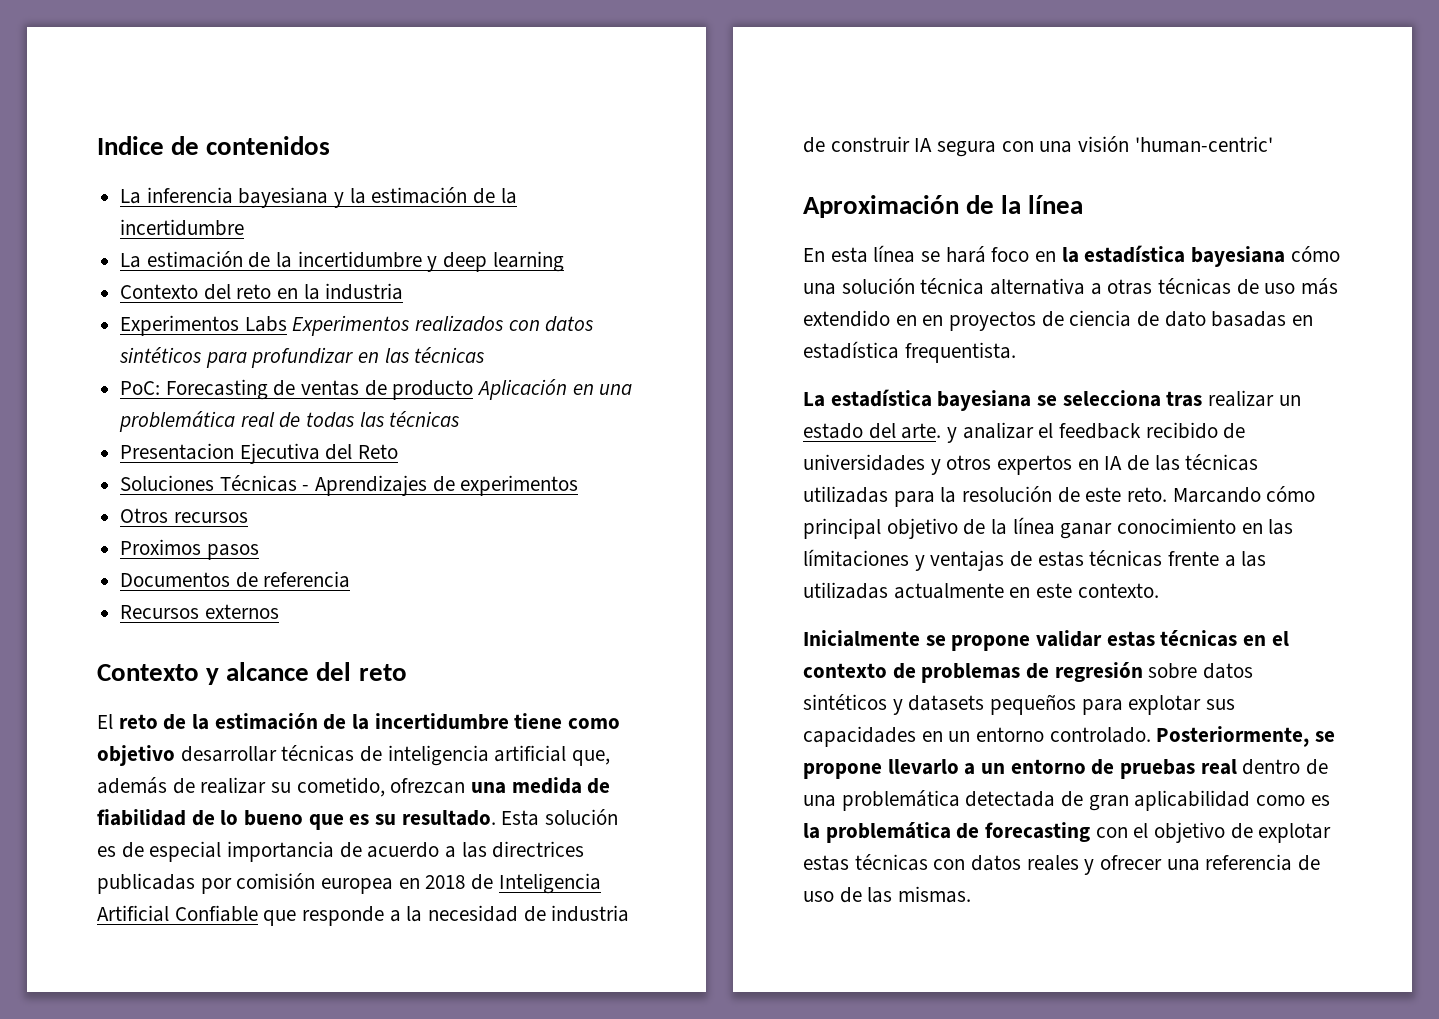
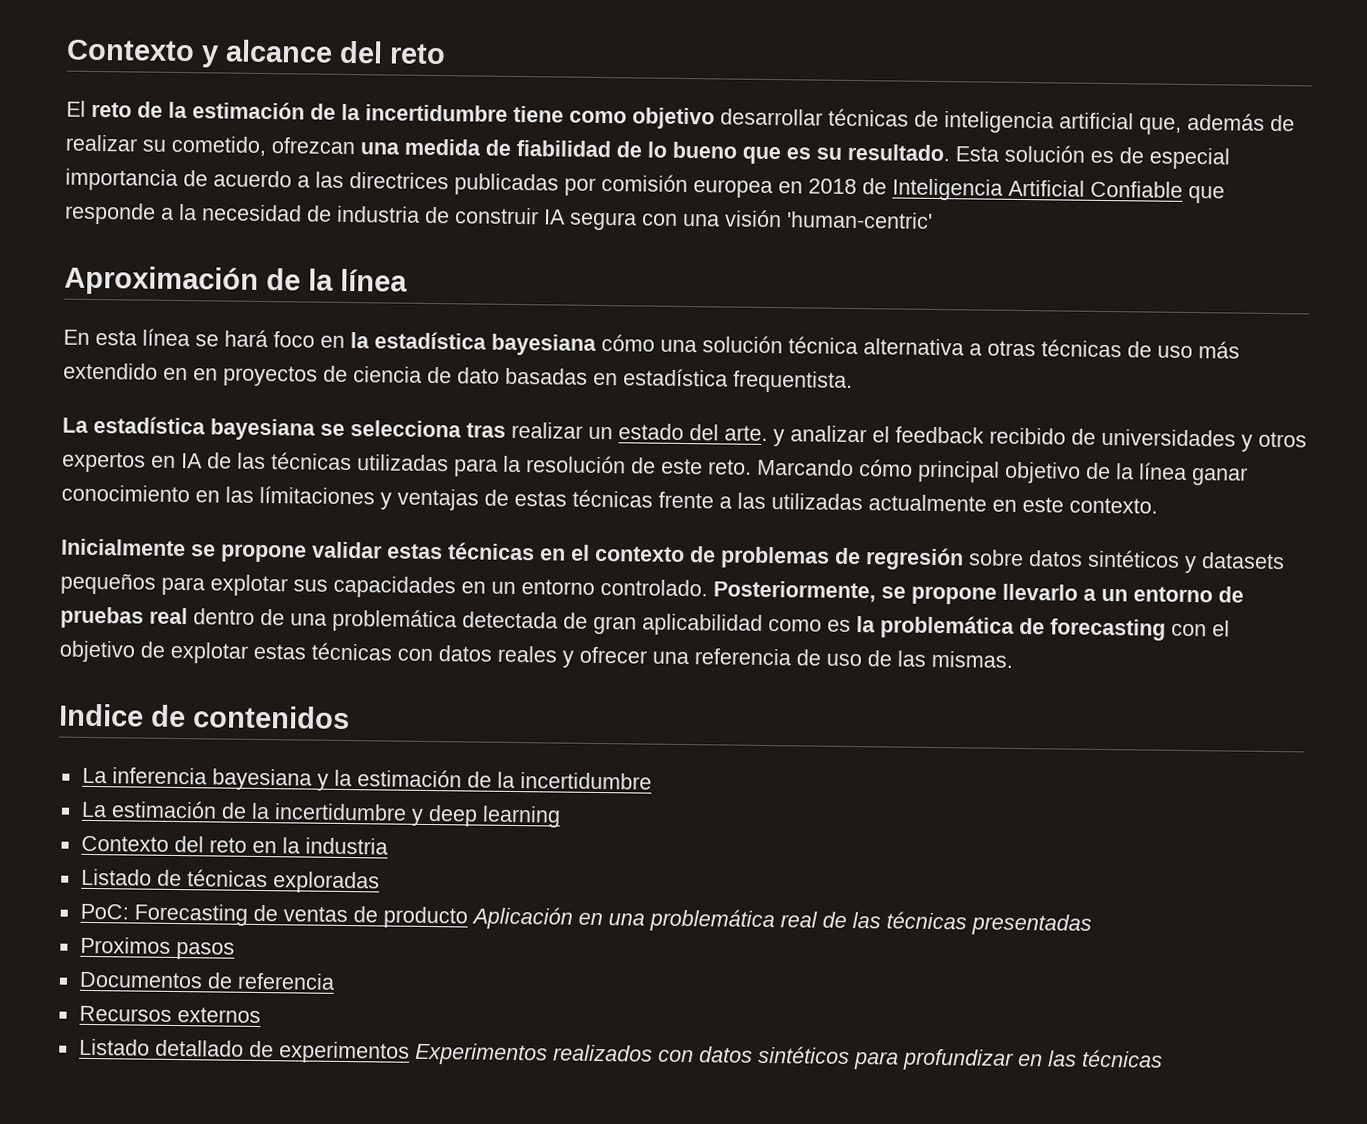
- Indice de contenidos
- La inferencia bayesiana y la estimación de la incertidumbre
- La estimación de la incertidumbre y deep learning
- Contexto del reto en la industria
- Experimentos Labs Experimentos realizados con datos sintéticos para profundizar en las técnicas
- PoC: Forecasting de ventas de producto Aplicación en una problemática real de todas las técnicas
- Presentacion Ejecutiva del Reto
- Soluciones Técnicas - Aprendizajes de experimentos
- Otros recursos
- Proximos pasos
- Documentos de referencia
- Recursos externos
+ Indice de contenidos
+ La inferencia bayesiana y la estimación de la incertidumbre
+ La estimación de la incertidumbre y deep learning
+ Contexto del reto en la industria
+ Listado de técnicas exploradas
+ PoC: Forecasting de ventas de producto Aplicación en una problemática real de las técnicas presentadas
+ Proximos pasos
+ Documentos de referencia
+ Recursos externos
+ Listado detallado de experimentos Experimentos realizados con datos sintéticos para profundizar en las técnicas

